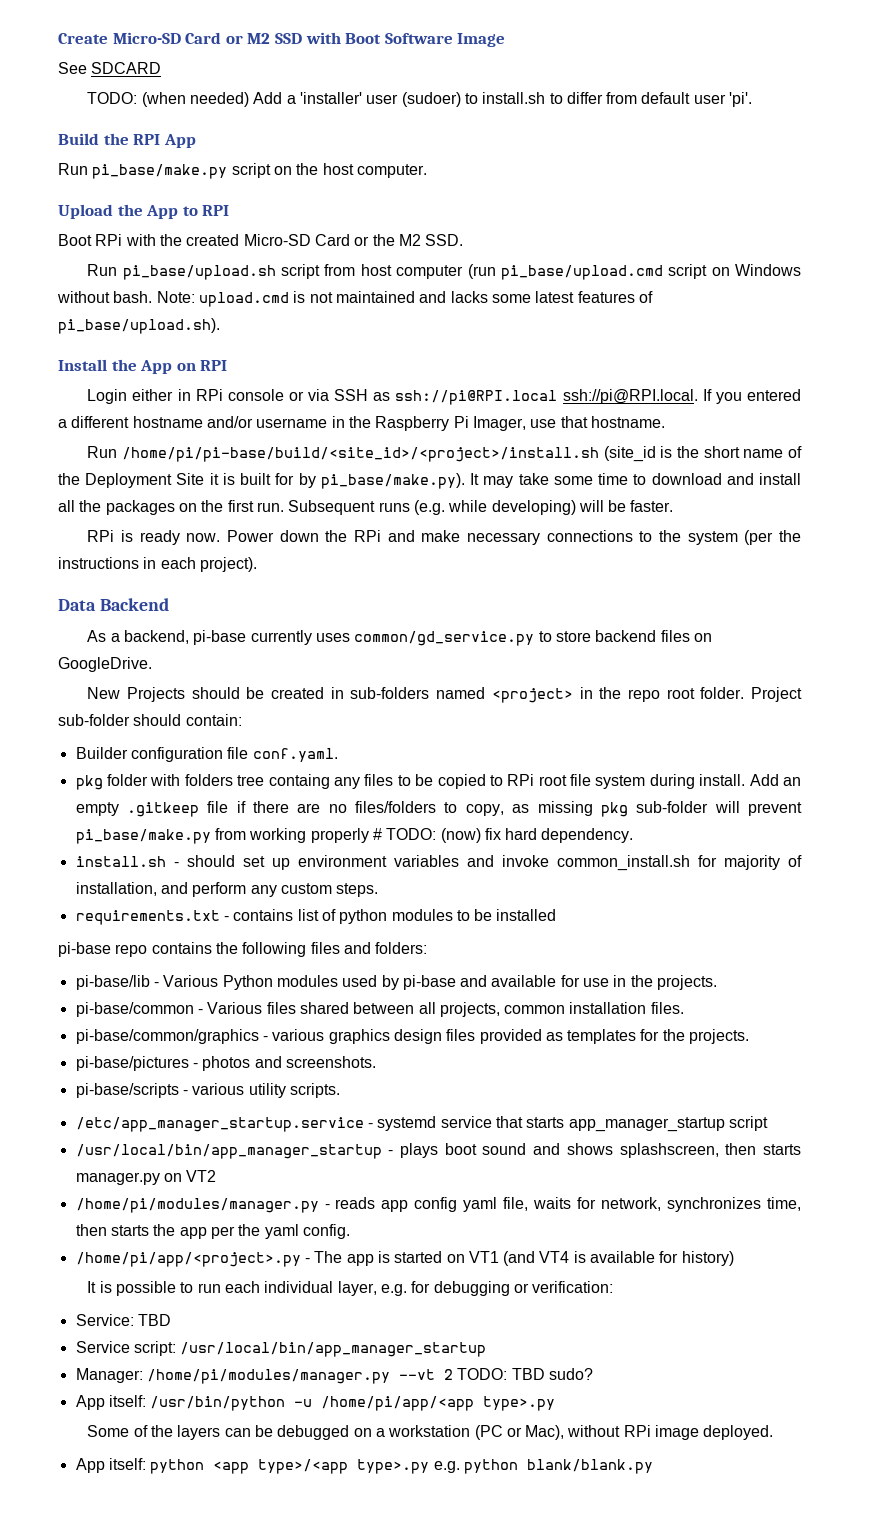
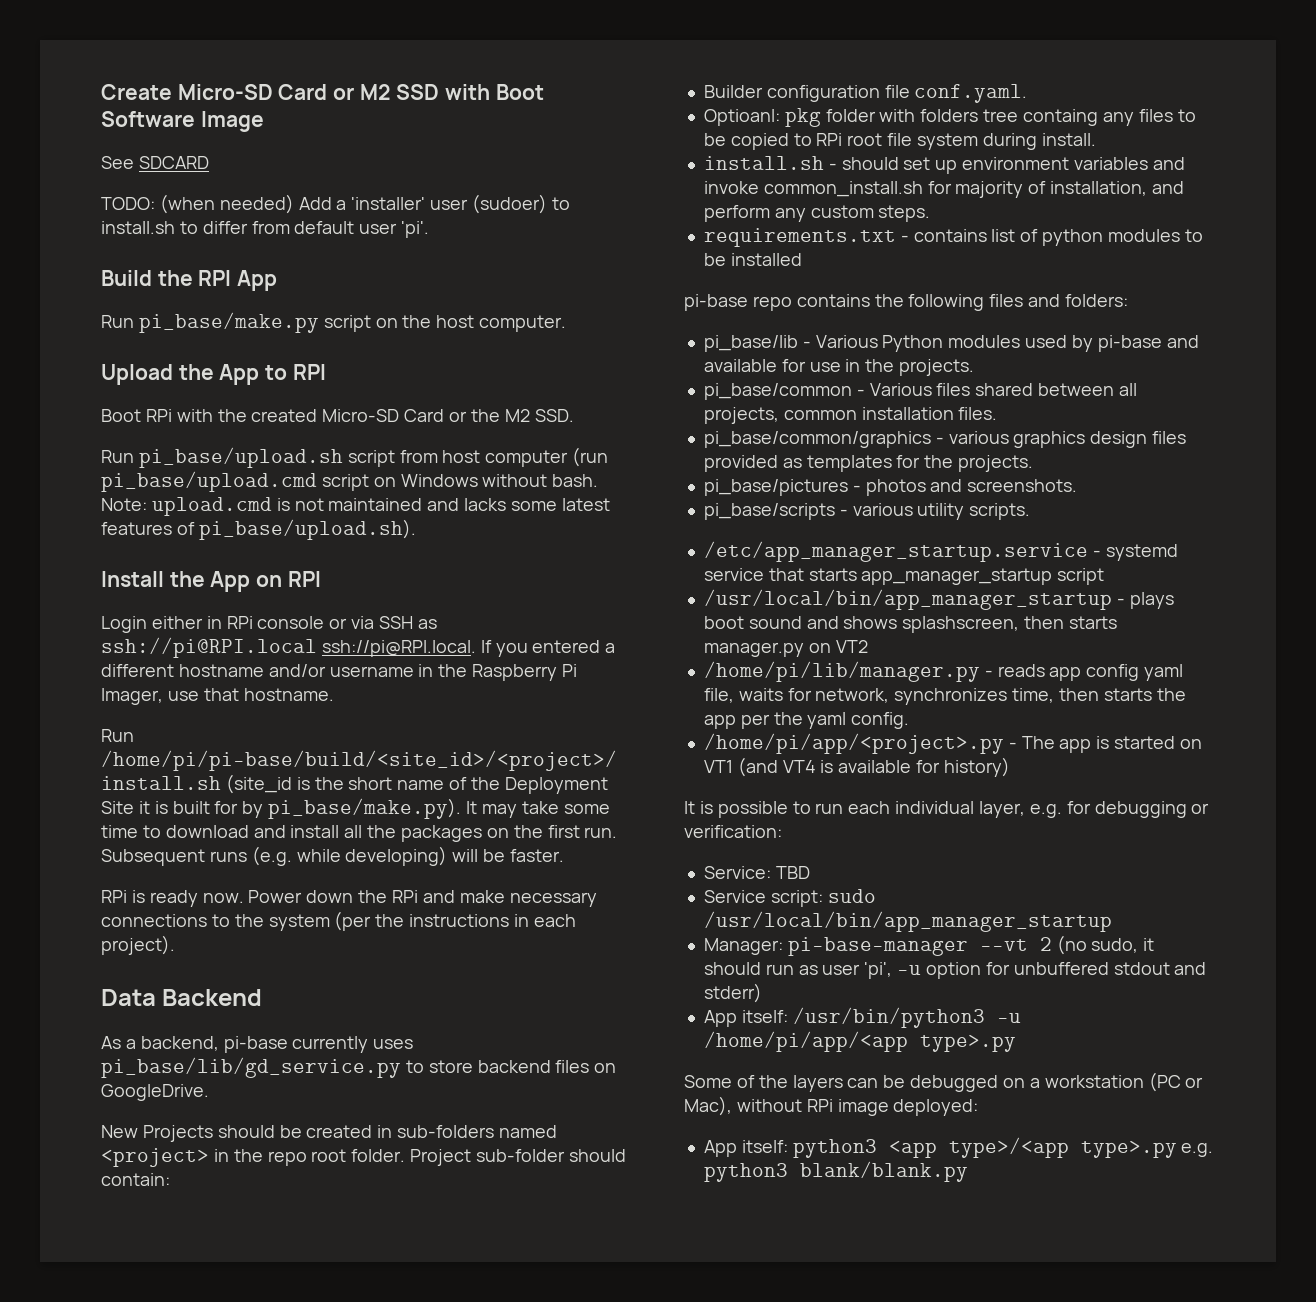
- As a backend, pi-base currently uses common/gd_service.py to store backend files on GoogleDrive.
+ As a backend, pi-base currently uses pi_base/lib/gd_service.py to store backend files on GoogleDrive.
- pkg folder with folders tree containg any files to be copied to RPi root file system during install. Add an empty .gitkeep file if there are no files/folders to copy, as missing pkg sub-folder will prevent pi_base/make.py from working properly # TODO: (now) fix hard dependency.
+ Optioanl: pkg folder with folders tree containg any files to be copied to RPi root file system during install.
- pi-base/lib - Various Python modules used by pi-base and available for use in the projects.
+ pi_base/lib - Various Python modules used by pi-base and available for use in the projects.
- pi-base/common - Various files shared between all projects, common installation files.
+ pi_base/common - Various files shared between all projects, common installation files.
- pi-base/common/graphics - various graphics design files provided as templates for the projects.
+ pi_base/common/graphics - various graphics design files provided as templates for the projects.
- pi-base/pictures - photos and screenshots.
+ pi_base/pictures - photos and screenshots.
- pi-base/scripts - various utility scripts.
+ pi_base/scripts - various utility scripts.
- /home/pi/modules/manager.py - reads app config yaml file, waits for network, synchronizes time, then starts the app per the yaml config.
+ /home/pi/lib/manager.py - reads app config yaml file, waits for network, synchronizes time, then starts the app per the yaml config.
- Service script: /usr/local/bin/app_manager_startup
+ Service script: sudo /usr/local/bin/app_manager_startup
- Manager: /home/pi/modules/manager.py --vt 2 TODO: TBD sudo?
- App itself: /usr/bin/python -u /home/pi/app/<app type>.py
+ Manager: pi-base-manager --vt 2 (no sudo, it should run as user 'pi', -u option for unbuffered stdout and stderr)
+ App itself: /usr/bin/python3 -u /home/pi/app/<app type>.py
- Some of the layers can be debugged on a workstation (PC or Mac), without RPi image deployed.
- App itself: python <app type>/<app type>.py e.g. python blank/blank.py
+ Some of the layers can be debugged on a workstation (PC or Mac), without RPi image deployed:
+ App itself: python3 <app type>/<app type>.py e.g. python3 blank/blank.py

